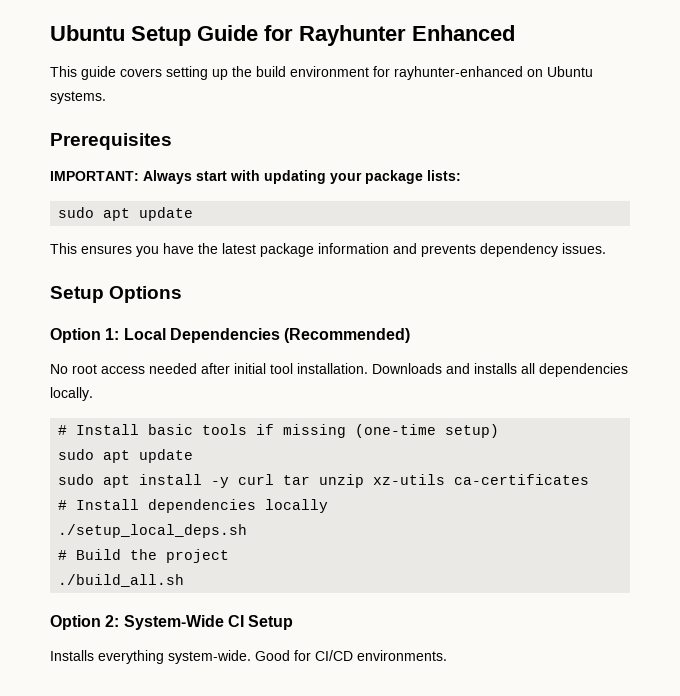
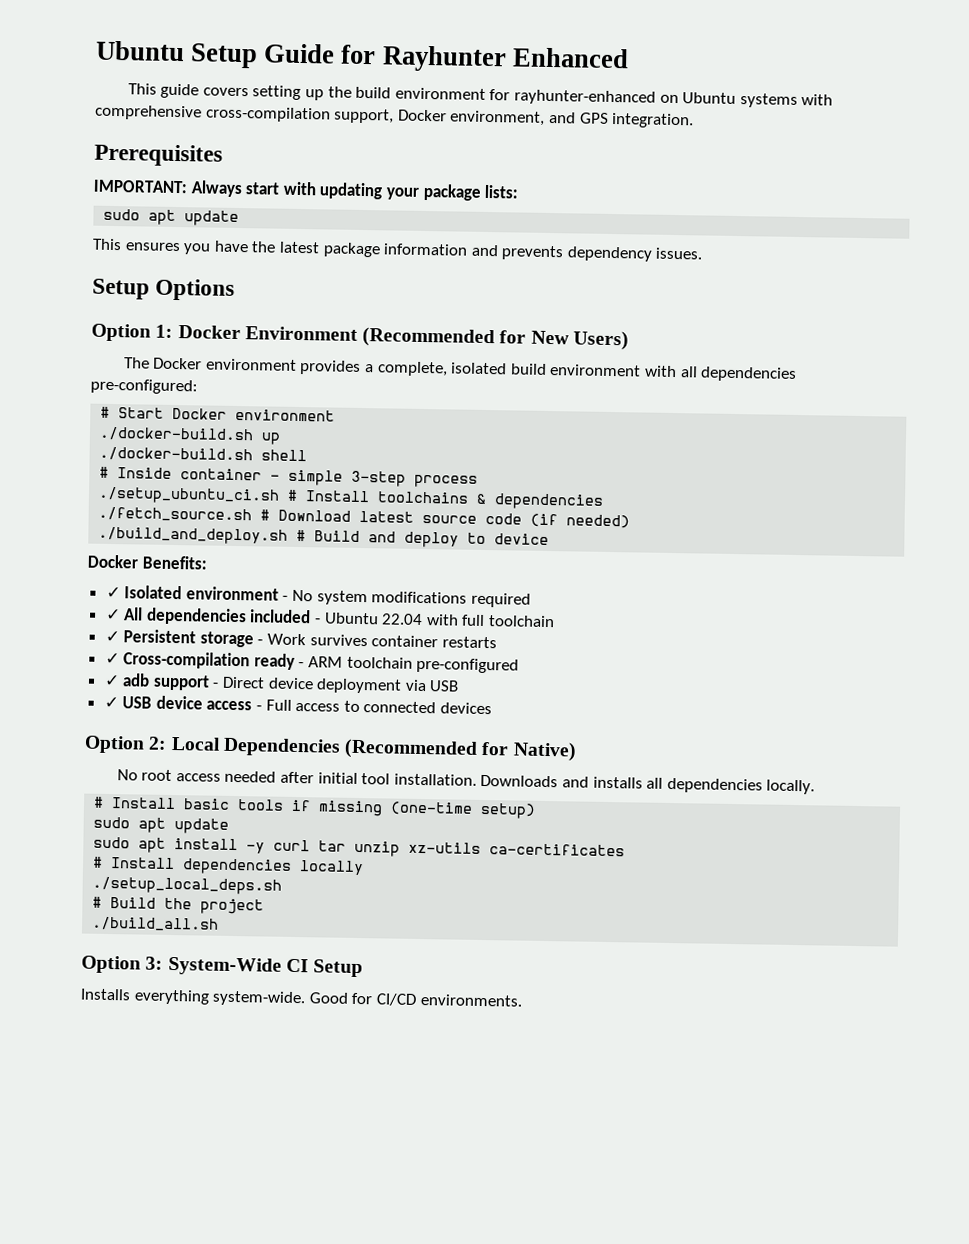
- This guide covers setting up the build environment for rayhunter-enhanced on Ubuntu systems.
+ This guide covers setting up the build environment for rayhunter-enhanced on Ubuntu systems with comprehensive cross-compilation support, Docker environment, and GPS integration.
- Option 1: Local Dependencies (Recommended)
+ Option 1: Docker Environment (Recommended for New Users)
+ The Docker environment provides a complete, isolated build environment with all dependencies pre-configured:
+ # Start Docker environment
+ ./docker-build.sh up
+ ./docker-build.sh shell
+ # Inside container - simple 3-step process
+ ./setup_ubuntu_ci.sh # Install toolchains & dependencies
+ ./fetch_source.sh # Download latest source code (if needed)
+ ./build_and_deploy.sh # Build and deploy to device
+ Docker Benefits:
+ ✓ Isolated environment - No system modifications required
+ ✓ All dependencies included - Ubuntu 22.04 with full toolchain
+ ✓ Persistent storage - Work survives container restarts
+ ✓ Cross-compilation ready - ARM toolchain pre-configured
+ ✓ adb support - Direct device deployment via USB
+ ✓ USB device access - Full access to connected devices
+ Option 2: Local Dependencies (Recommended for Native)
- Option 2: System-Wide CI Setup
+ Option 3: System-Wide CI Setup

